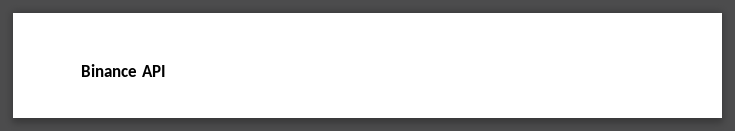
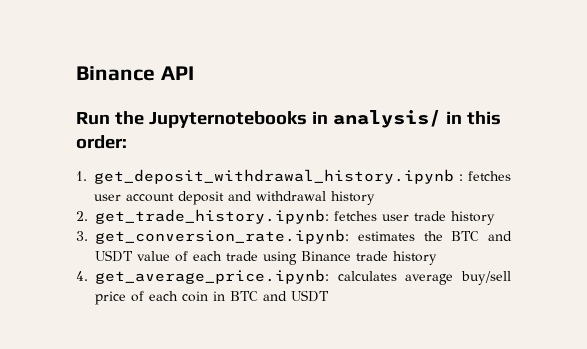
+ Run the Jupyternotebooks in analysis/ in this order:
+ 1. get_deposit_withdrawal_history.ipynb : fetches user account deposit and withdrawal history
+ 2. get_trade_history.ipynb: fetches user trade history
+ 3. get_conversion_rate.ipynb: estimates the BTC and USDT value of each trade using Binance trade history
+ 4. get_average_price.ipynb: calculates average buy/sell price of each coin in BTC and USDT

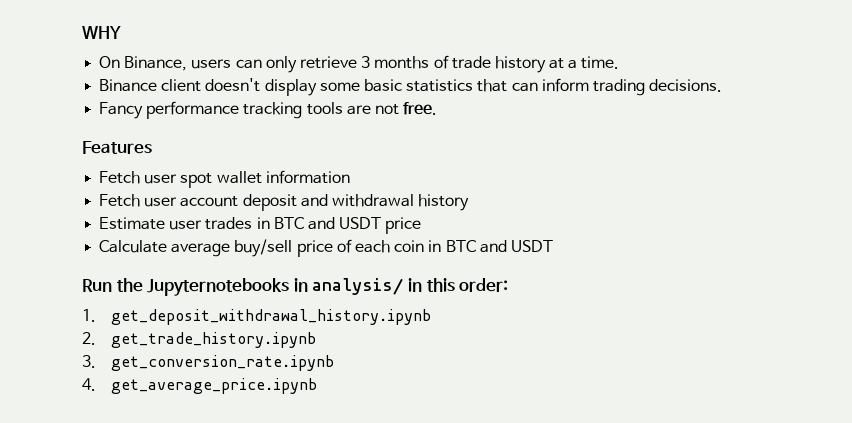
- Binance API
+ WHY
+ On Binance, users can only retrieve 3 months of trade history at a time.
+ Binance client doesn't display some basic statistics that can inform trading decisions.
+ Fancy performance tracking tools are not free.
+ Features
+ Fetch user spot wallet information
+ Fetch user account deposit and withdrawal history
+ Estimate user trades in BTC and USDT price
+ Calculate average buy/sell price of each coin in BTC and USDT
- 1. get_deposit_withdrawal_history.ipynb : fetches user account deposit and withdrawal history
- 2. get_trade_history.ipynb: fetches user trade history
- 3. get_conversion_rate.ipynb: estimates the BTC and USDT value of each trade using Binance trade history
- 4. get_average_price.ipynb: calculates average buy/sell price of each coin in BTC and USDT
+ 1. get_deposit_withdrawal_history.ipynb
+ 2. get_trade_history.ipynb
+ 3. get_conversion_rate.ipynb
+ 4. get_average_price.ipynb

